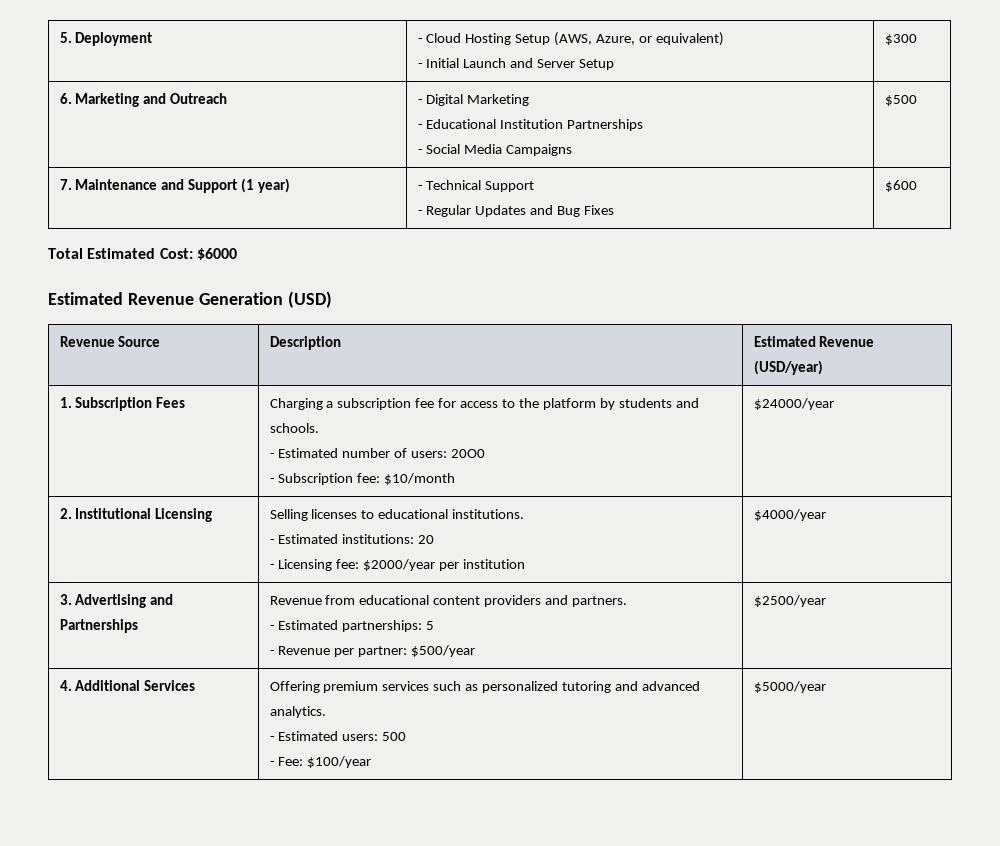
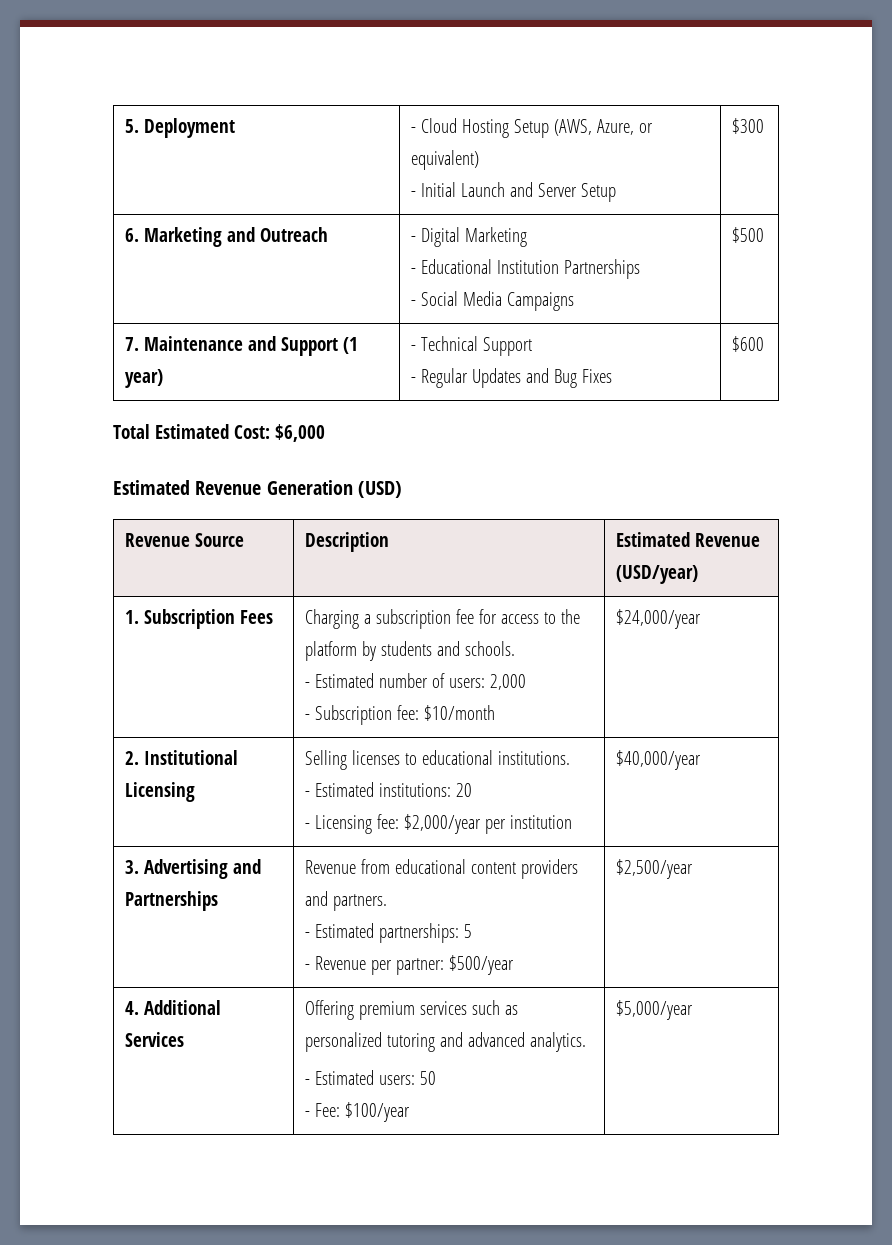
- Total Estimated Cost: $6000
+ Total Estimated Cost: $6,000
  1. Subscription Fees | Charging a subscription fee for access to the platform by students and schools.
- - Estimated number of users: 20O0
- - Subscription fee: $10/month | $24000/year
+ - Estimated number of users: 2,000
+ - Subscription fee: $10/month | $24,000/year
  2. Institutional Licensing | Selling licenses to educational institutions.
  - Estimated institutions: 20
- - Licensing fee: $2000/year per institution | $4000/year
+ - Licensing fee: $2,000/year per institution | $40,000/year
  3. Advertising and Partnerships | Revenue from educational content providers and partners.
  - Estimated partnerships: 5
- - Revenue per partner: $500/year | $2500/year
+ - Revenue per partner: $500/year | $2,500/year
  4. Additional Services | Offering premium services such as personalized tutoring and advanced analytics.
- - Estimated users: 500
- - Fee: $100/year | $5000/year
+ - Estimated users: 50
+ - Fee: $100/year | $5,000/year

